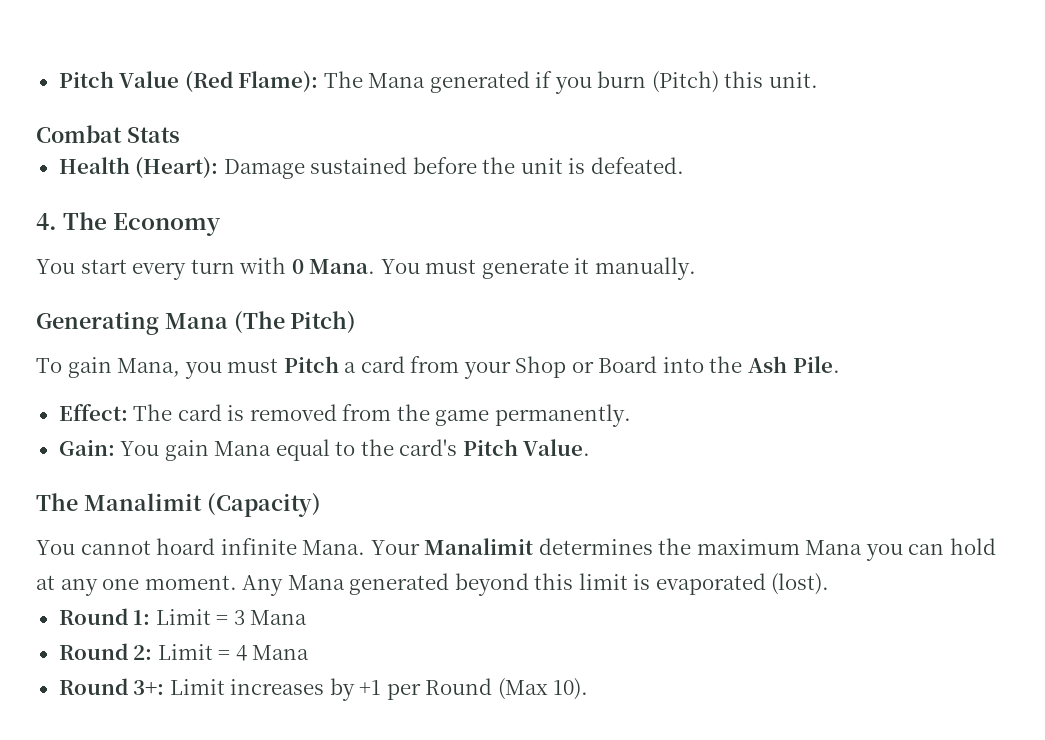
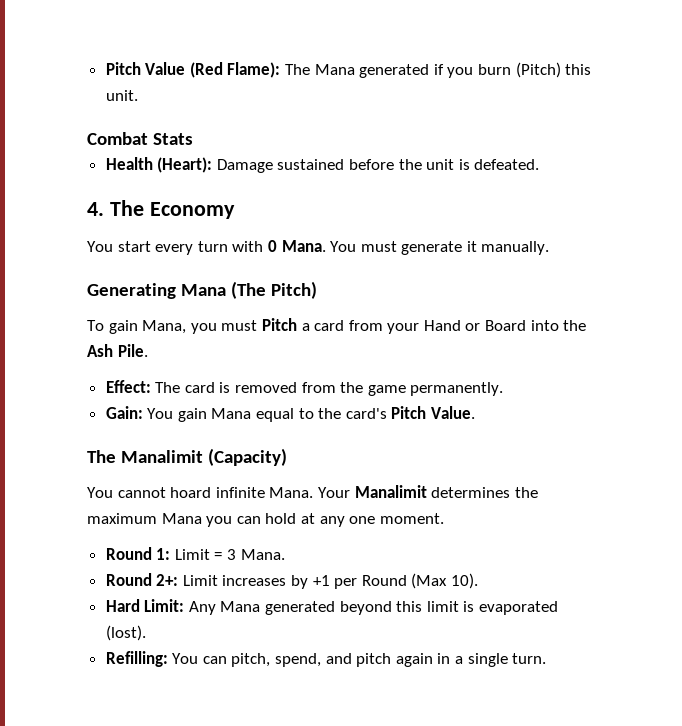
- To gain Mana, you must Pitch a card from your Shop or Board into the Ash Pile.
+ To gain Mana, you must Pitch a card from your Hand or Board into the Ash Pile.
- Your Manalimit determines the maximum Mana you can hold at any one moment. Any Mana generated beyond this limit is evaporated (lost).
+ Your Manalimit determines the maximum Mana you can hold at any one moment.
+ Round 1: Limit = 3 Mana.
+ Round 2+: Limit increases by +1 per Round (Max 10).
+ Hard Limit: Any Mana generated beyond this limit is evaporated (lost).
- Round 1: Limit = 3 Mana
- Round 2: Limit = 4 Mana
- Round 3+: Limit increases by +1 per Round (Max 10).
+ Refilling: You can pitch, spend, and pitch again in a single turn.

